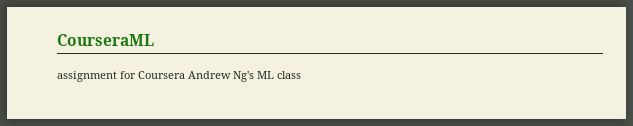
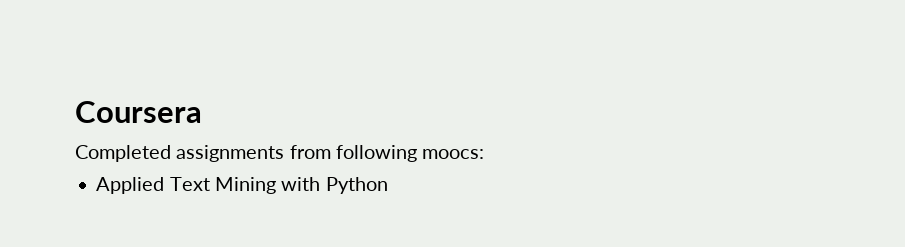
- CourseraML
- assignment for Coursera Andrew Ng's ML class
+ Coursera
+ Completed assignments from following moocs:
+ Applied Text Mining with Python

